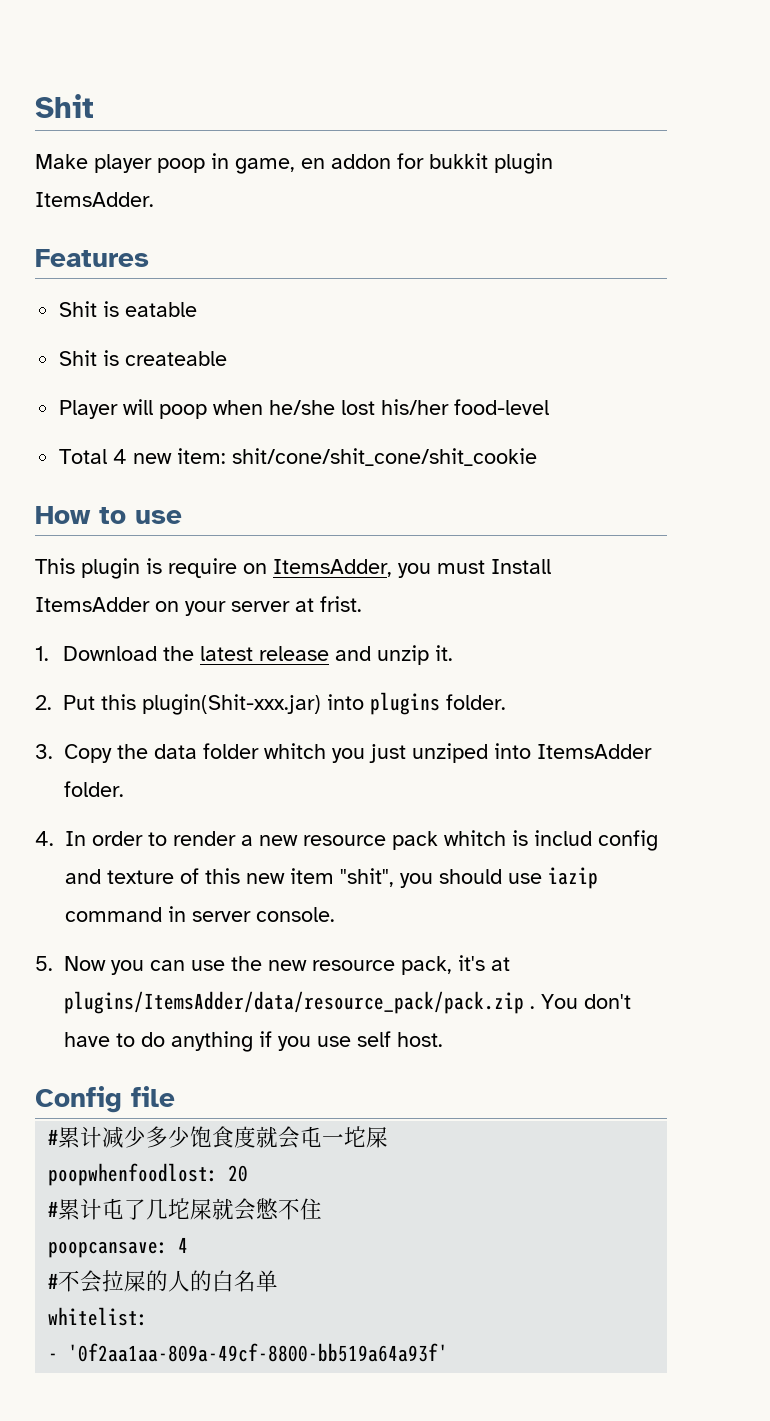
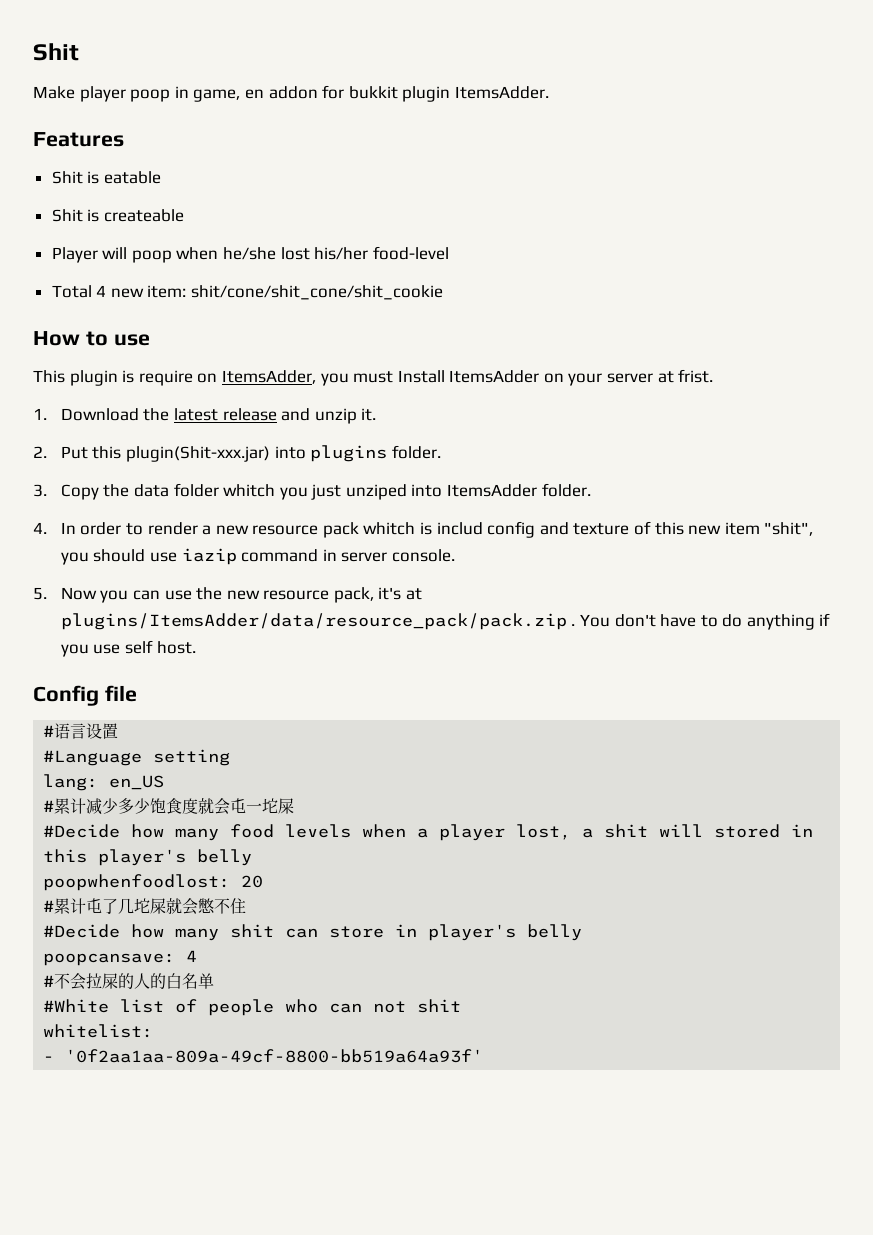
+ #语言设置
+ #Language setting
+ lang: en_US
+ #Decide how many food levels when a player lost, a shit will stored in this player's belly
+ #Decide how many shit can store in player's belly
+ #White list of people who can not shit

